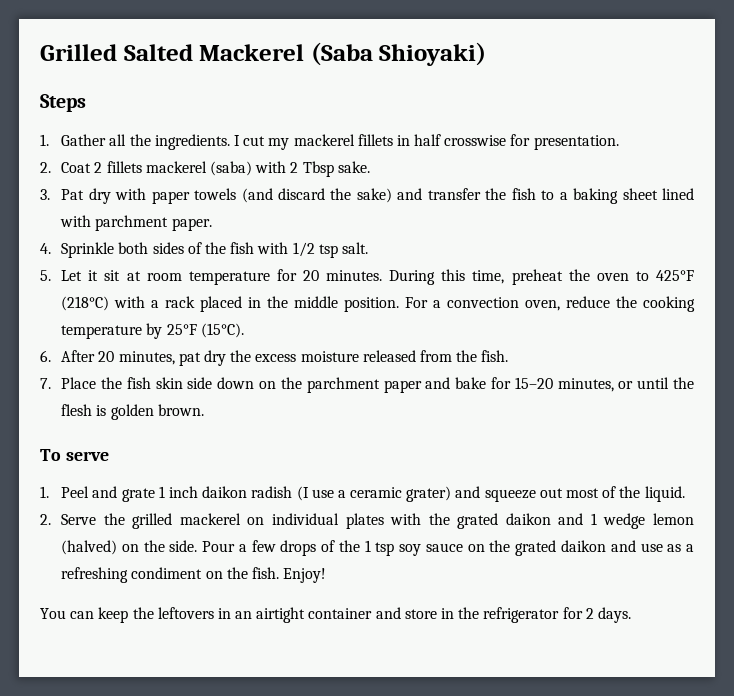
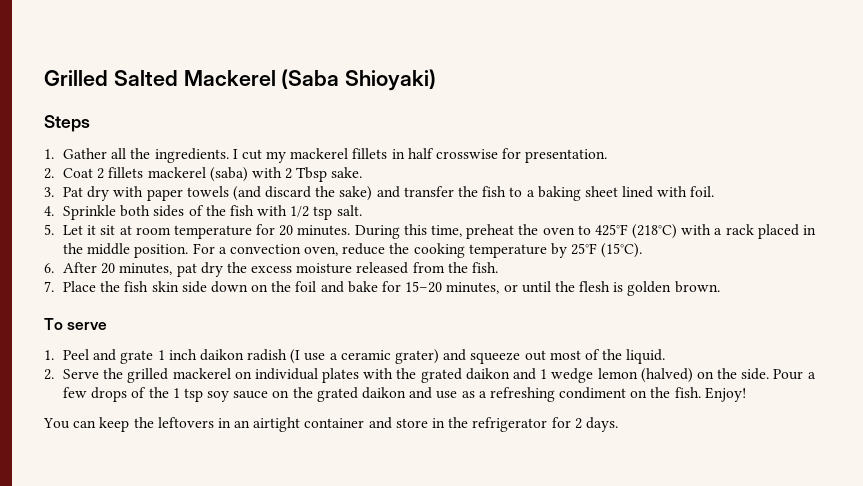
- 3. Pat dry with paper towels (and discard the sake) and transfer the fish to a baking sheet lined with parchment paper.
+ 3. Pat dry with paper towels (and discard the sake) and transfer the fish to a baking sheet lined with foil.
- 7. Place the fish skin side down on the parchment paper and bake for 15–20 minutes, or until the flesh is golden brown.
+ 7. Place the fish skin side down on the foil and bake for 15–20 minutes, or until the flesh is golden brown.

